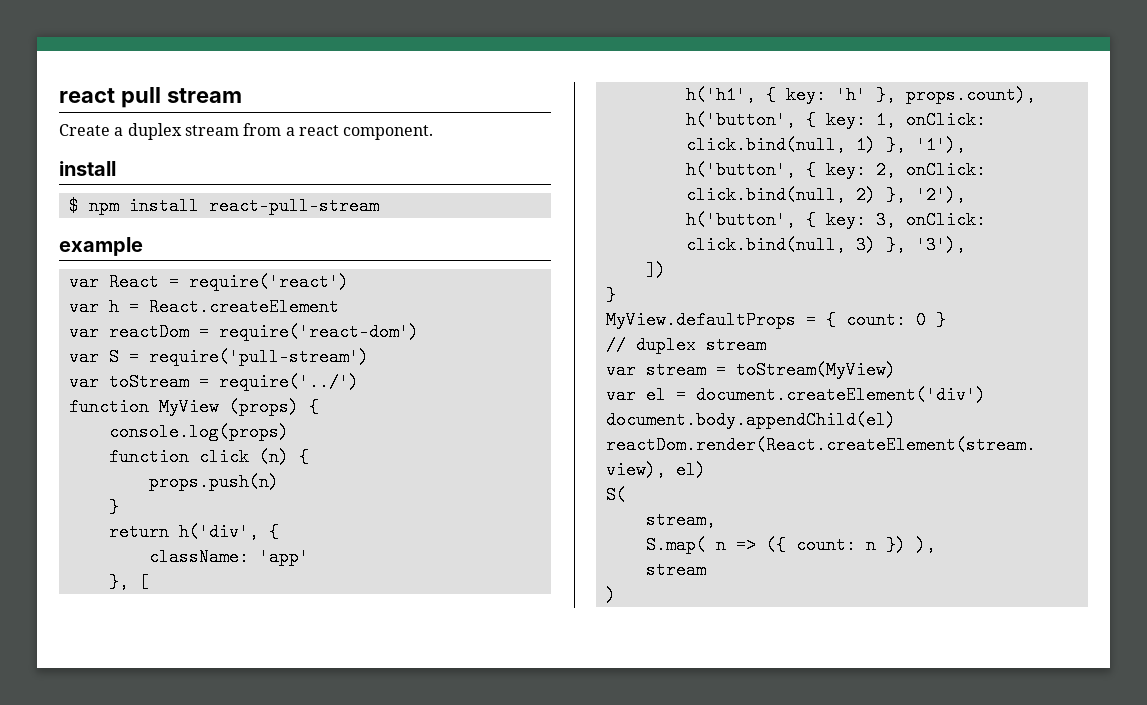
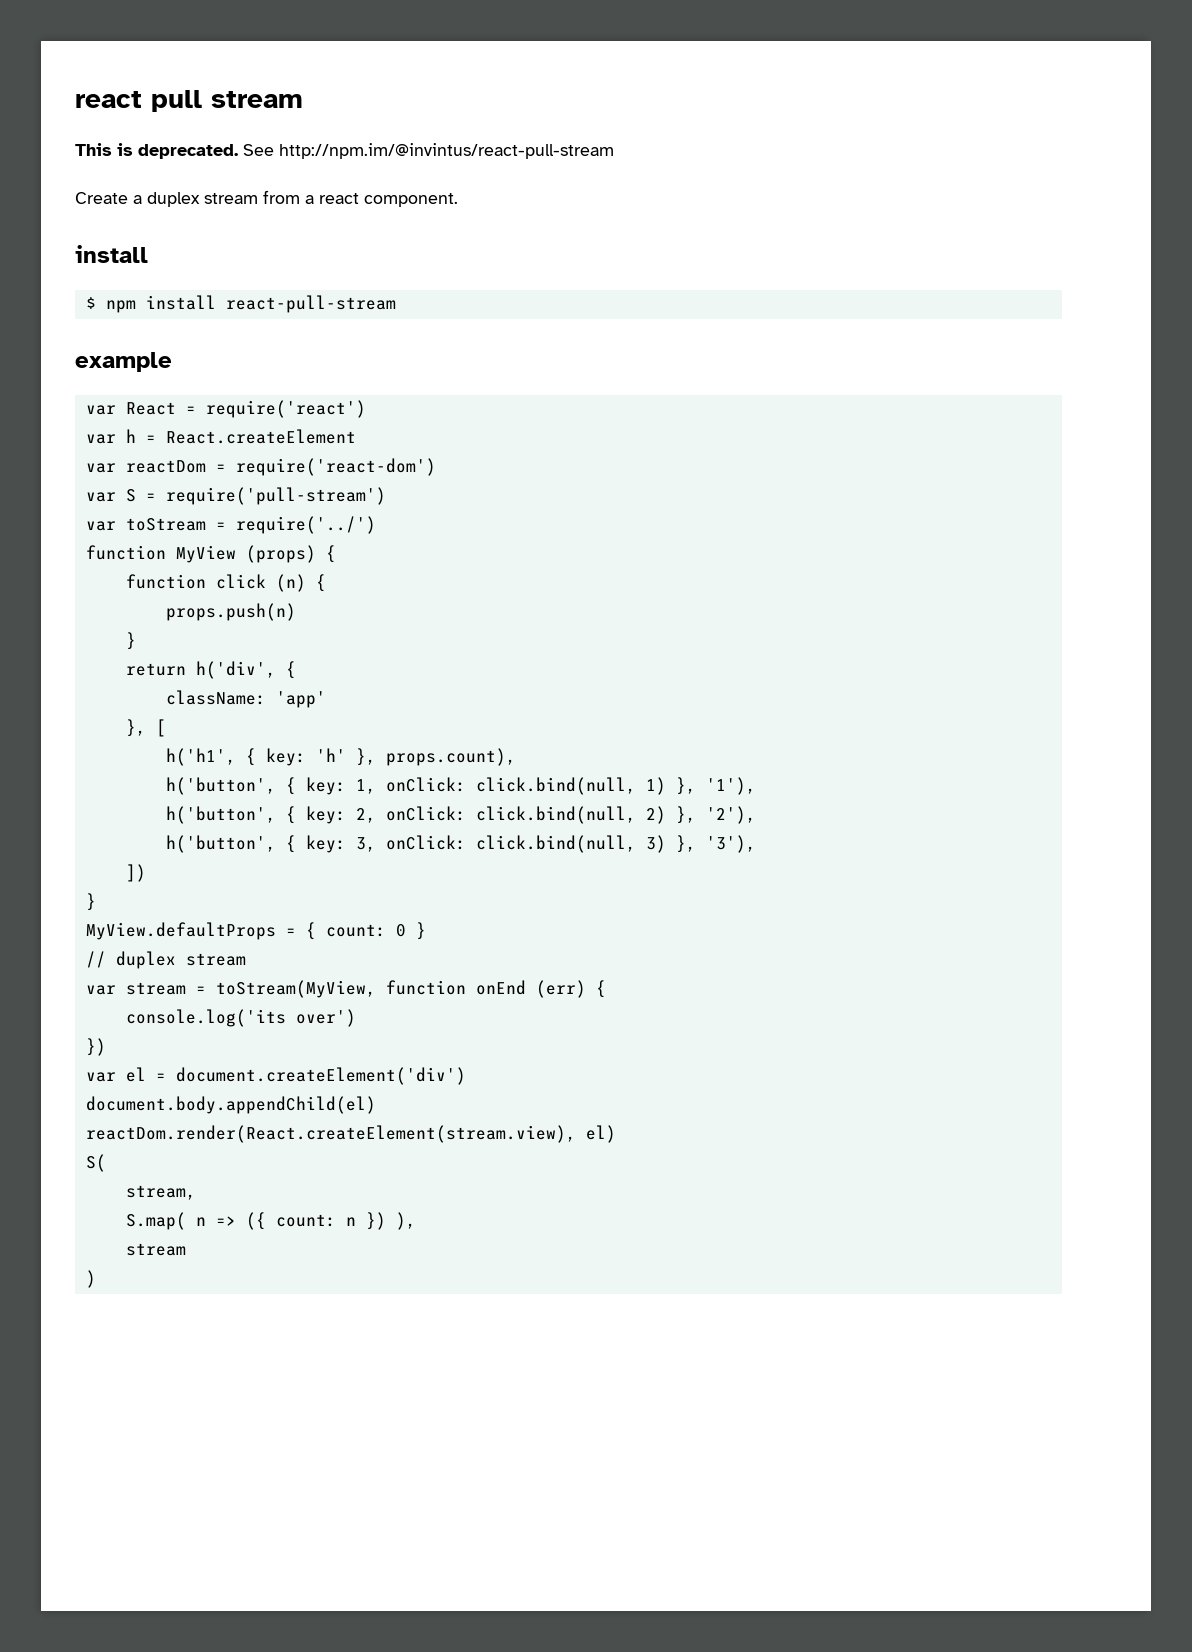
+ This is deprecated. See http://npm.im/@invintus/react-pull-stream
- console.log(props)
- var stream = toStream(MyView)
+ var stream = toStream(MyView, function onEnd (err) {
+ console.log('its over')
+ })

